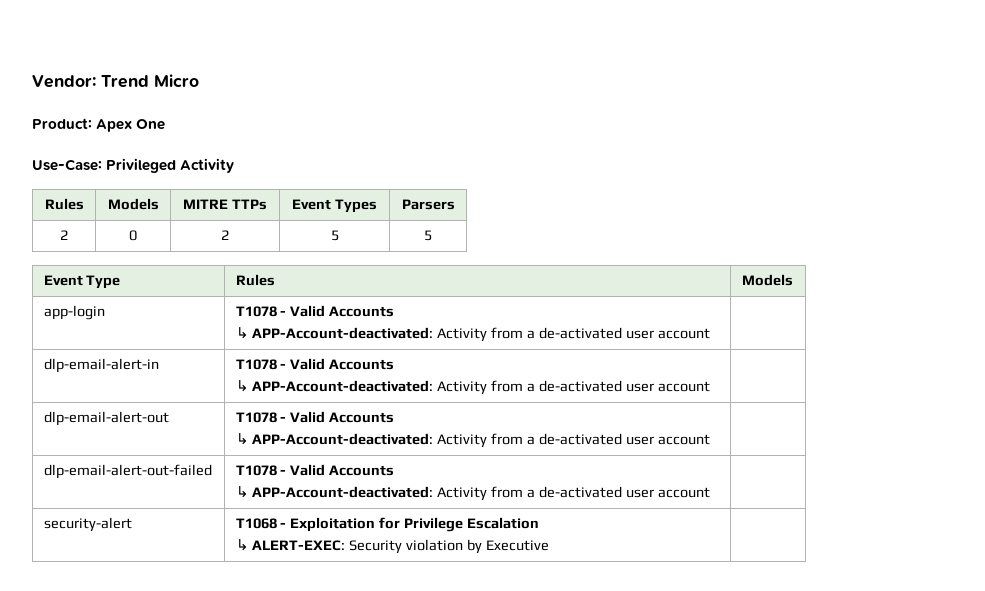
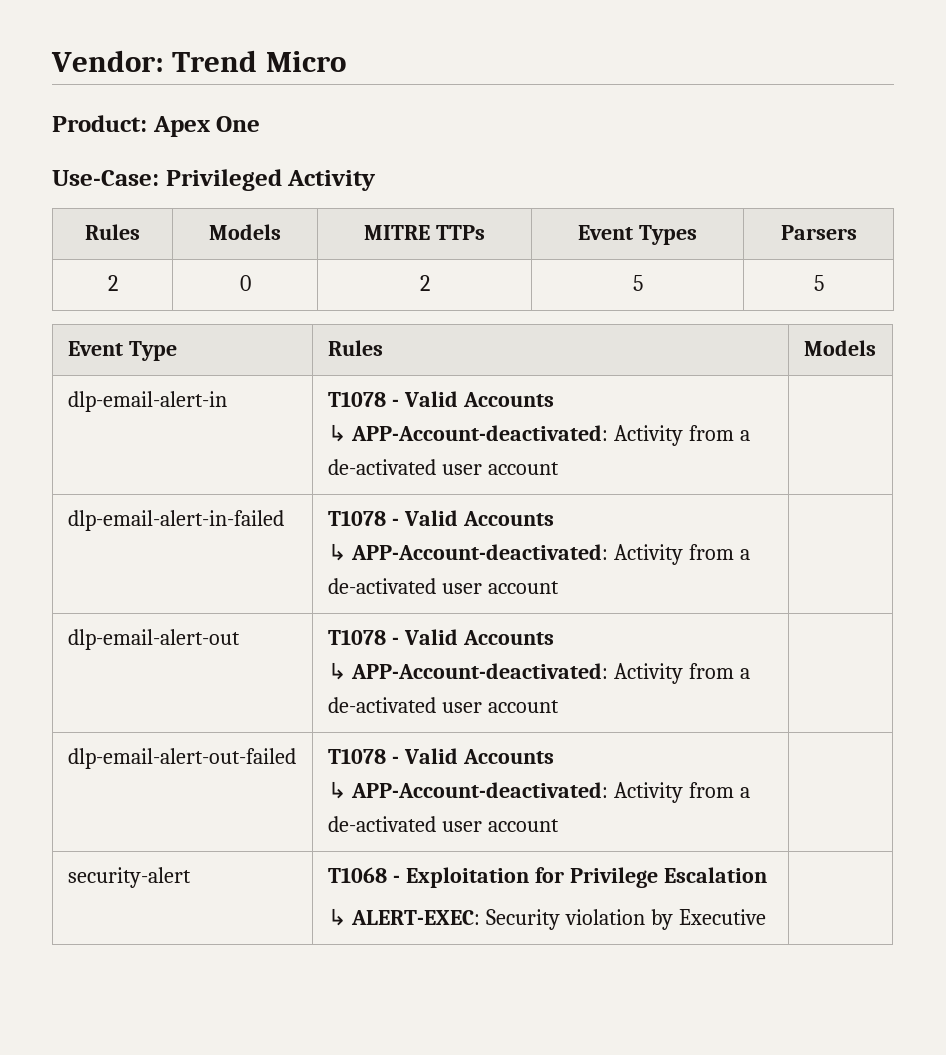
- app-login | T1078 - Valid Accounts
+ dlp-email-alert-in | T1078 - Valid Accounts
- dlp-email-alert-in | T1078 - Valid Accounts
+ dlp-email-alert-in-failed | T1078 - Valid Accounts

